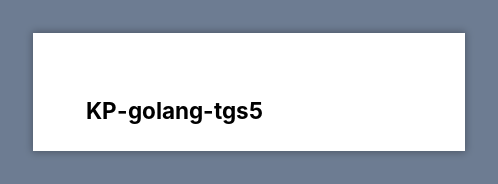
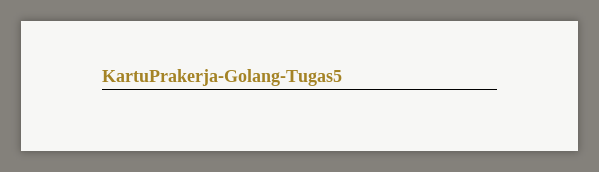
- KP-golang-tgs5
+ KartuPrakerja-Golang-Tugas5

